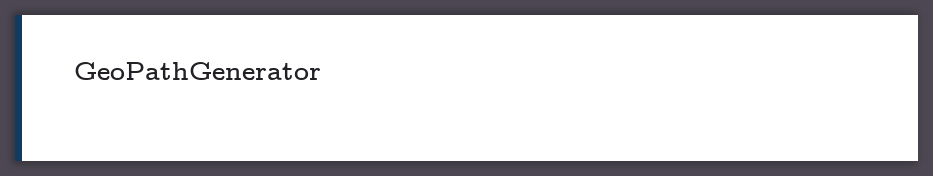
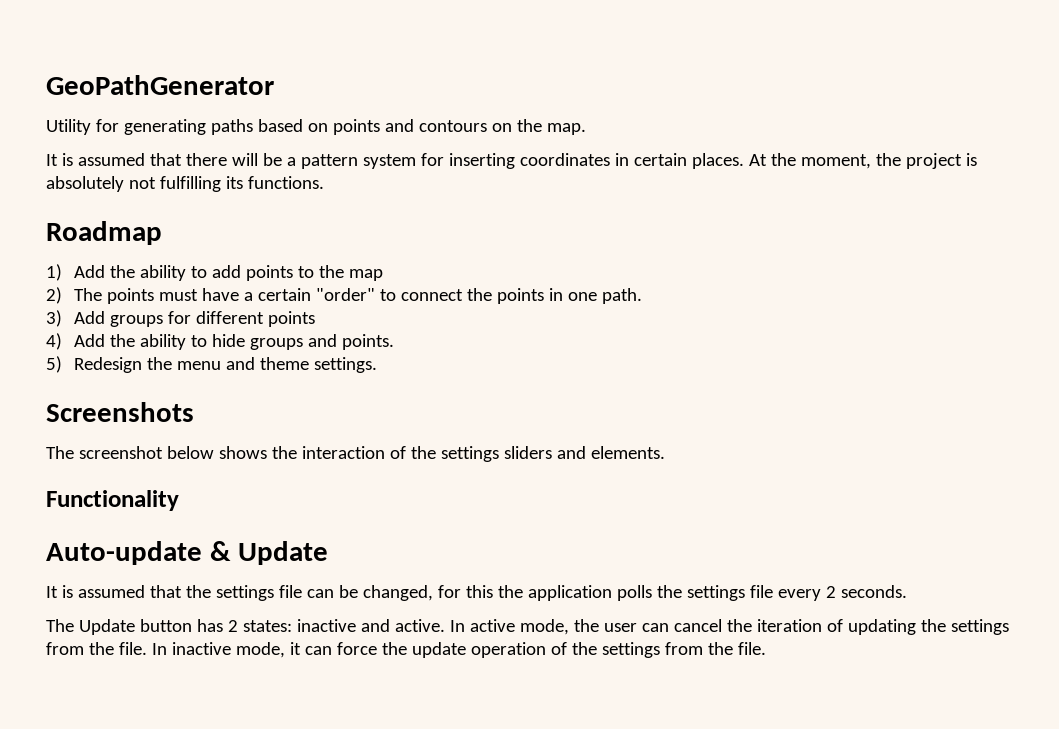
+ Utility for generating paths based on points and contours on the map.
+ It is assumed that there will be a pattern system for inserting coordinates in certain places. At the moment, the project is absolutely not fulfilling its functions.
+ Roadmap
+ 1) Add the ability to add points to the map
+ 2) The points must have a certain "order" to connect the points in one path.
+ 3) Add groups for different points
+ 4) Add the ability to hide groups and points.
+ 5) Redesign the menu and theme settings.
+ Screenshots
+ The screenshot below shows the interaction of the settings sliders and elements.
+ Functionality
+ Auto-update & Update
+ It is assumed that the settings file can be changed, for this the application polls the settings file every 2 seconds.
+ The Update button has 2 states: inactive and active. In active mode, the user can cancel the iteration of updating the settings from the file. In inactive mode, it can force the update operation of the settings from the file.

